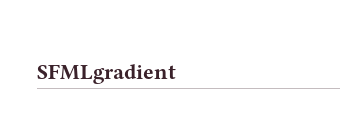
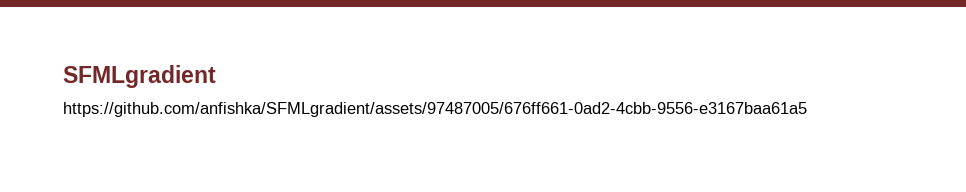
+ https://github.com/anfishka/SFMLgradient/assets/97487005/676ff661-0ad2-4cbb-9556-e3167baa61a5

